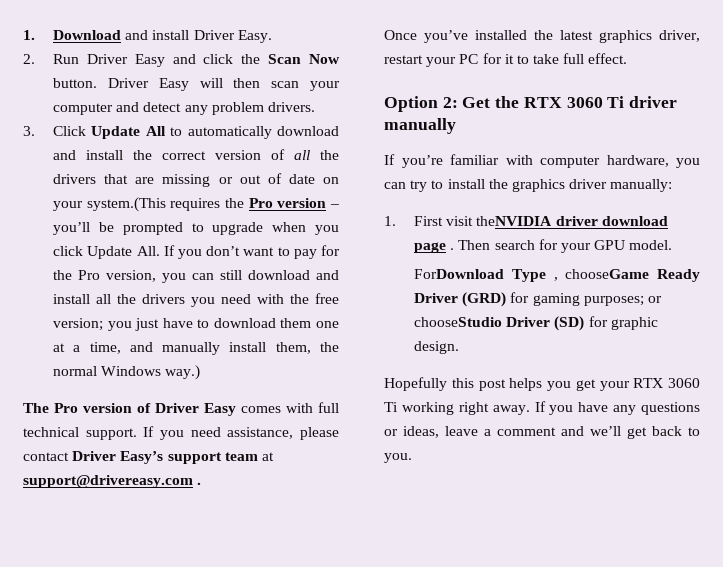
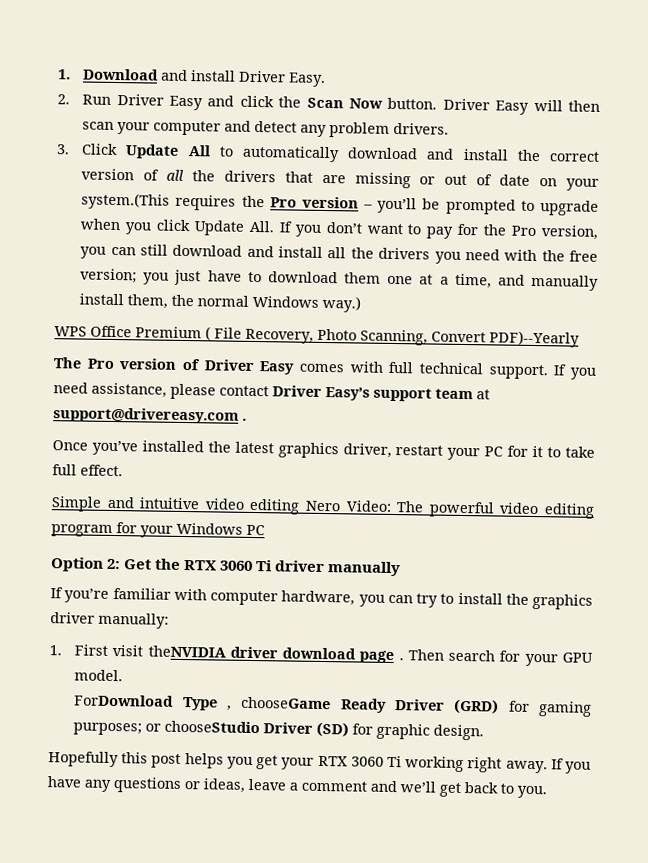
+ WPS Office Premium ( File Recovery, Photo Scanning, Convert PDF)--Yearly
+ Simple and intuitive video editing Nero Video: The powerful video editing program for your Windows PC

